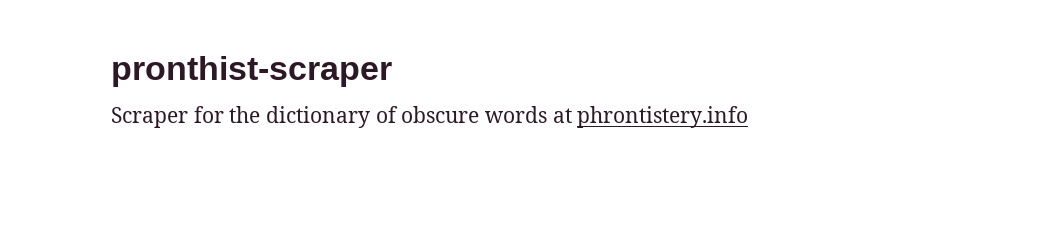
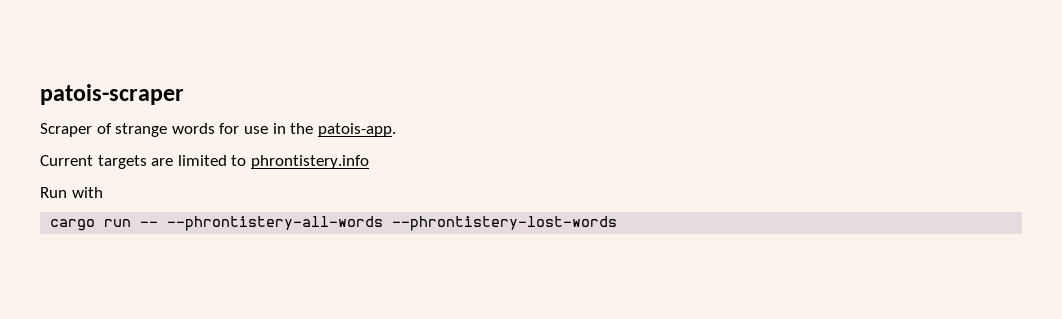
- pronthist-scraper
+ patois-scraper
- Scraper for the dictionary of obscure words at phrontistery.info
+ Scraper of strange words for use in the patois-app.
+ Current targets are limited to phrontistery.info
+ Run with
+ cargo run -- --phrontistery-all-words --phrontistery-lost-words

